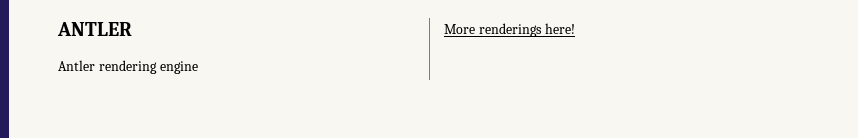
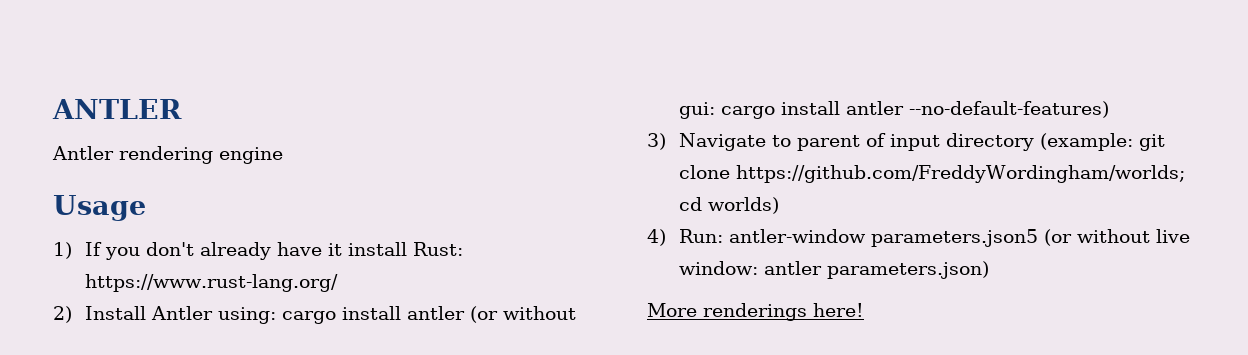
+ Usage
+ 1) If you don't already have it install Rust: https://www.rust-lang.org/
+ 2) Install Antler using: cargo install antler (or without gui: cargo install antler --no-default-features)
+ 3) Navigate to parent of input directory (example: git clone https://github.com/FreddyWordingham/worlds; cd worlds)
+ 4) Run: antler-window parameters.json5 (or without live window: antler parameters.json)

